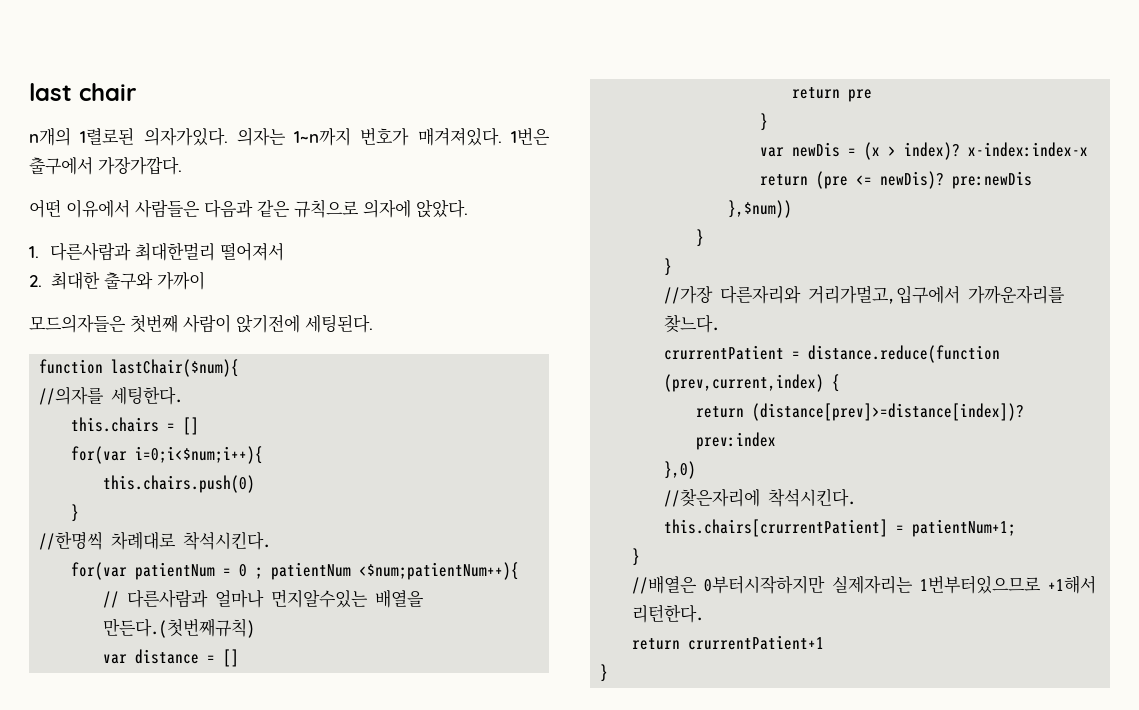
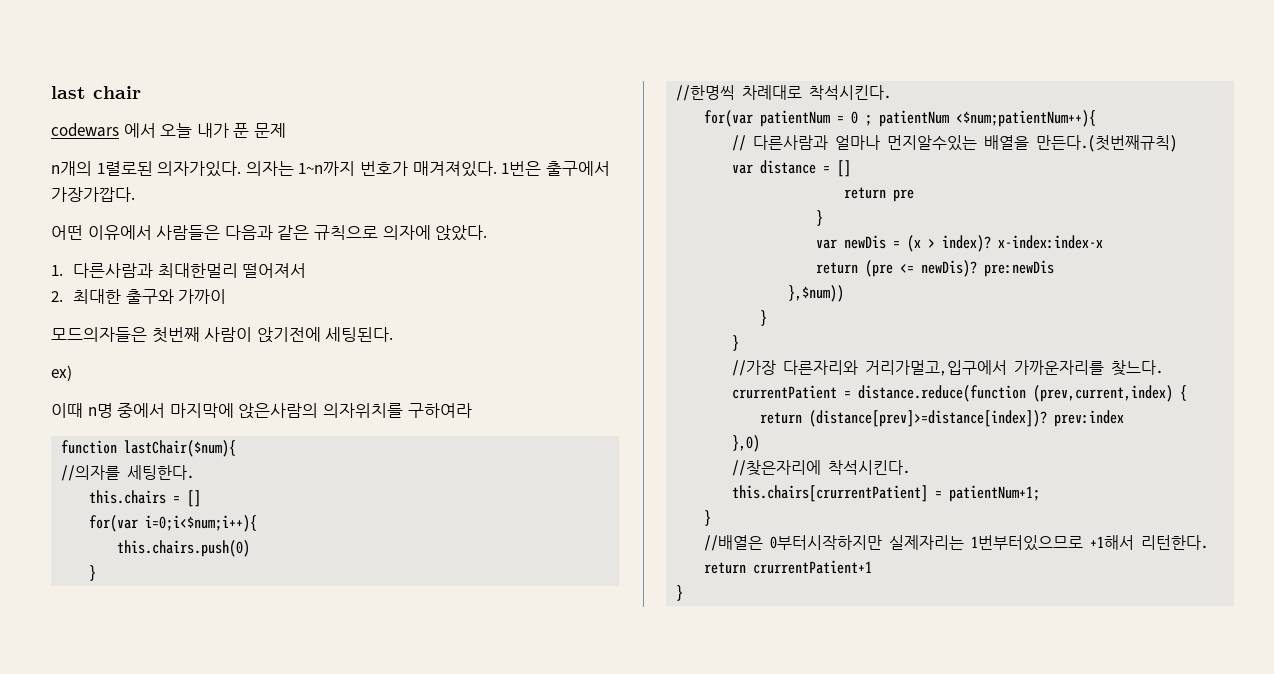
+ codewars 에서 오늘 내가 푼 문제
+ ex)
+ 이때 n명 중에서 마지막에 앉은사람의 의자위치를 구하여라

